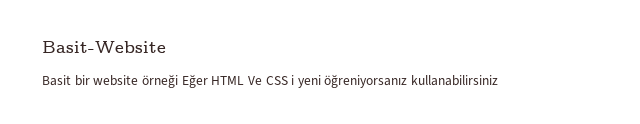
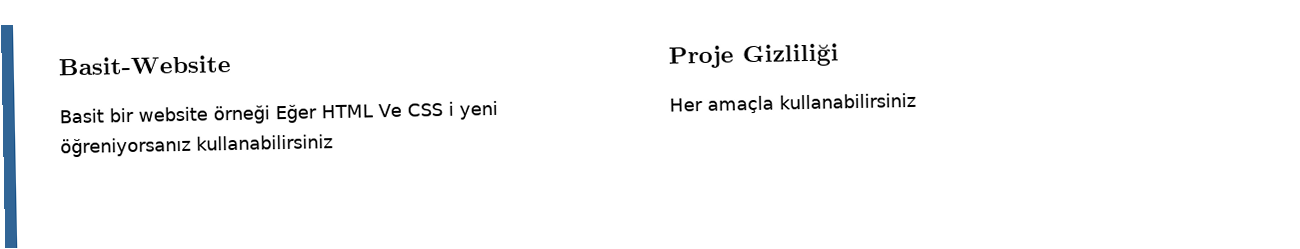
+ Proje Gizliliği
+ Her amaçla kullanabilirsiniz

